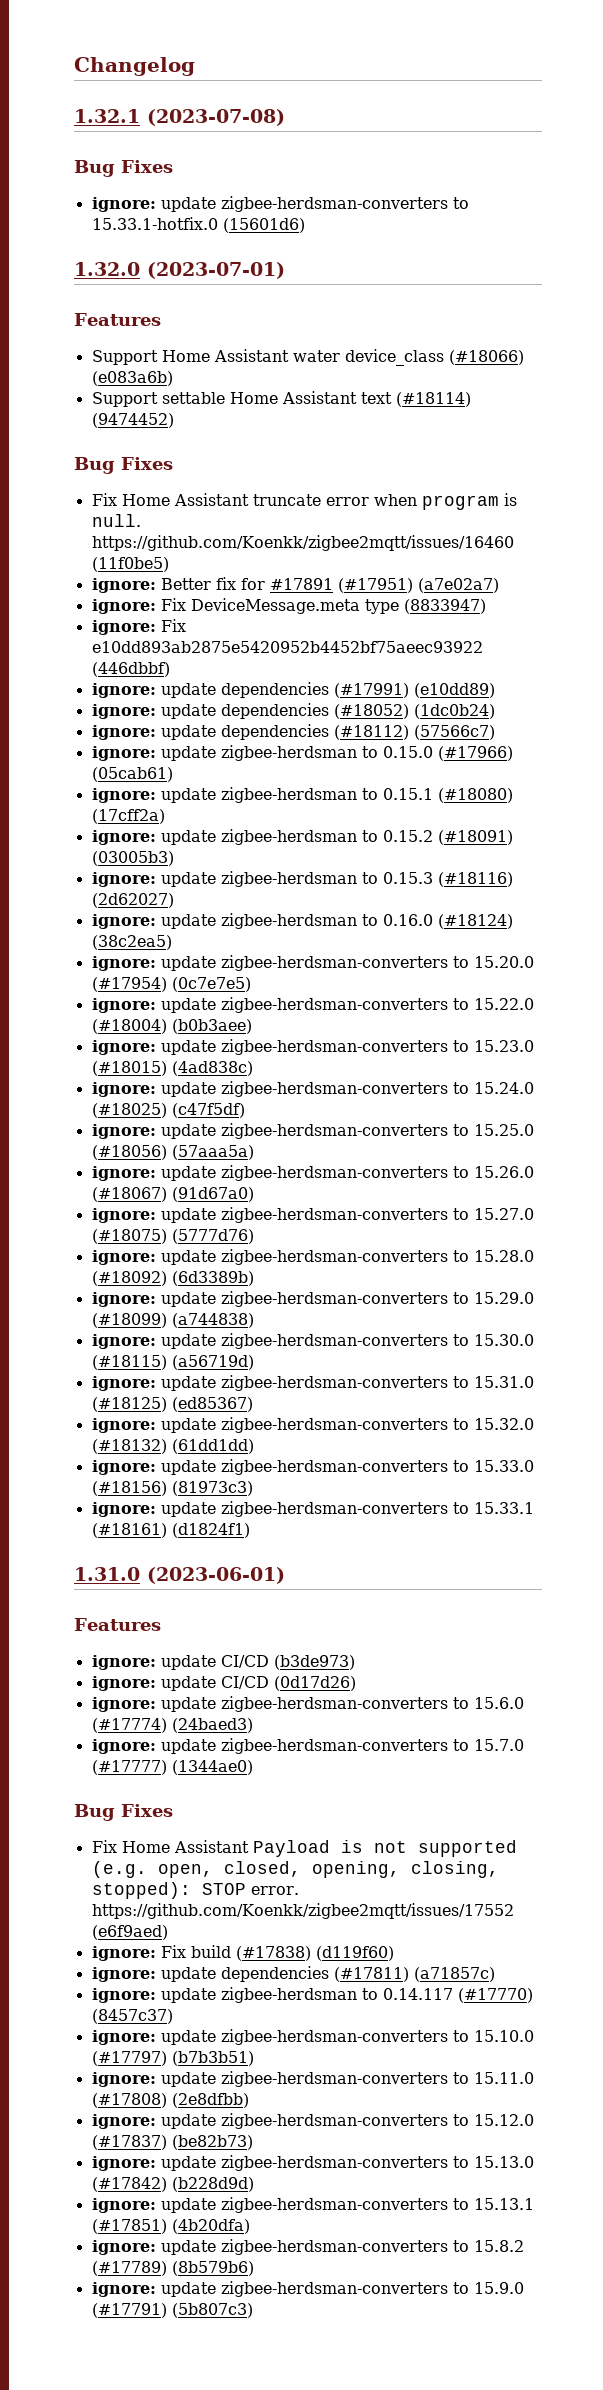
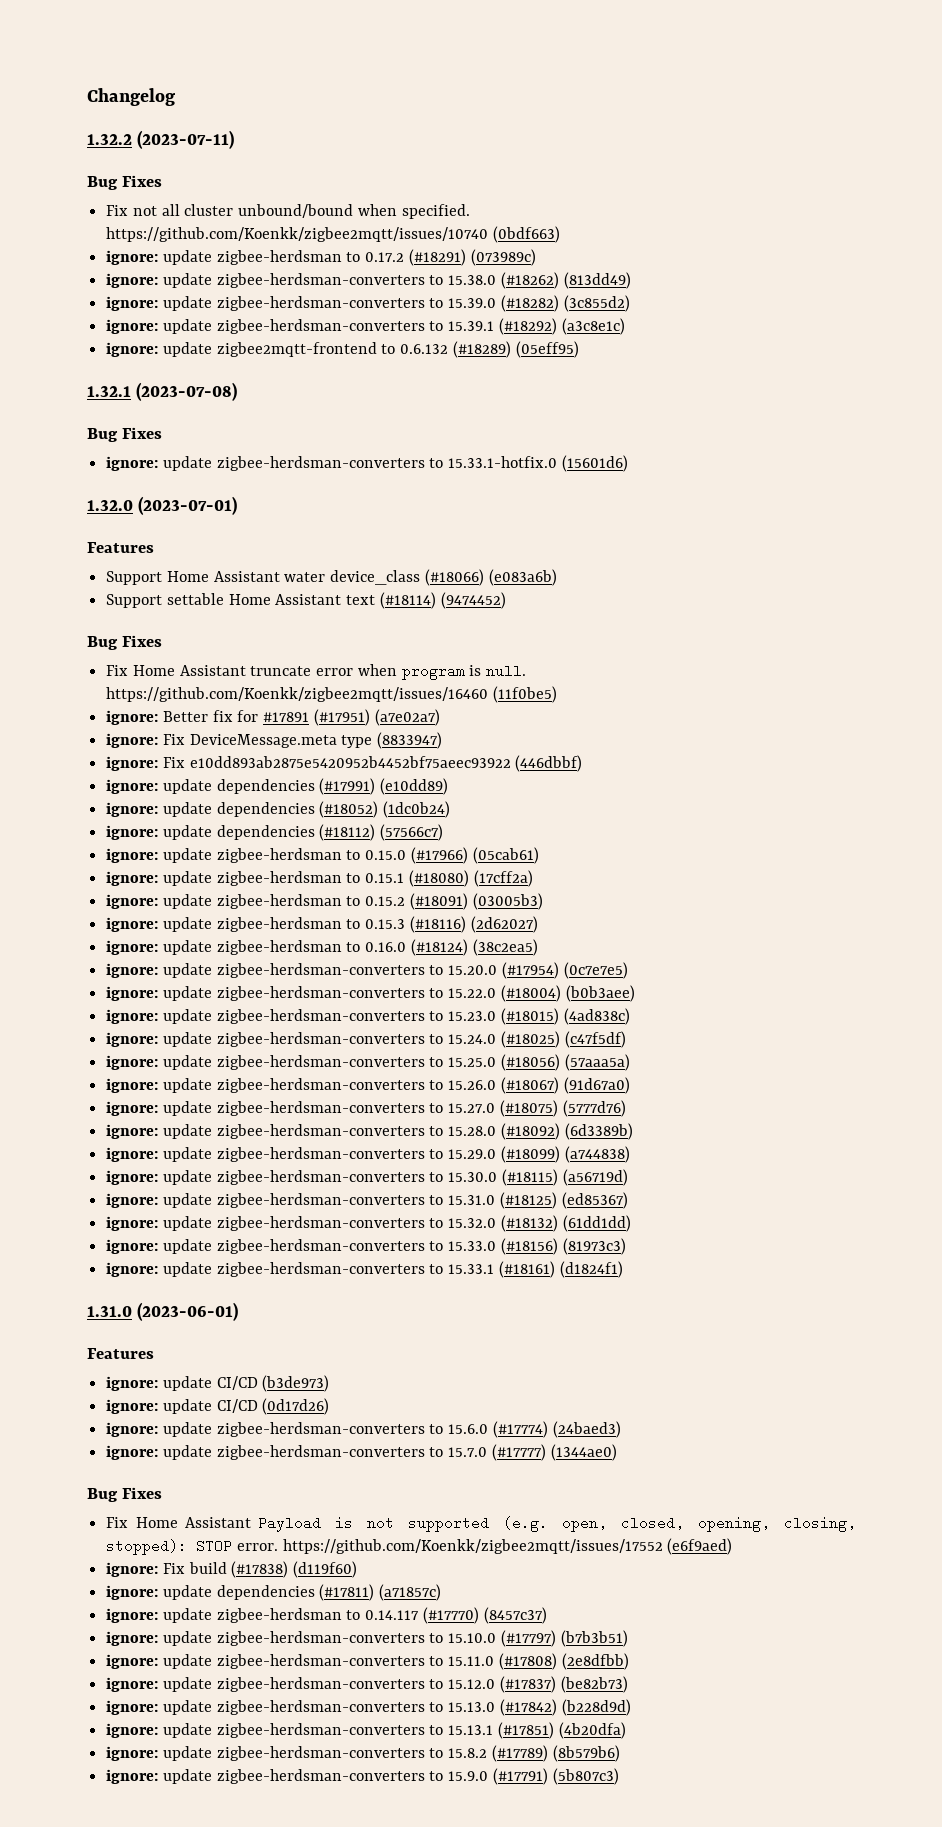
+ 1.32.2 (2023-07-11)
+ Bug Fixes
+ Fix not all cluster unbound/bound when specified. https://github.com/Koenkk/zigbee2mqtt/issues/10740 (0bdf663)
+ ignore: update zigbee-herdsman to 0.17.2 (#18291) (073989c)
+ ignore: update zigbee-herdsman-converters to 15.38.0 (#18262) (813dd49)
+ ignore: update zigbee-herdsman-converters to 15.39.0 (#18282) (3c855d2)
+ ignore: update zigbee-herdsman-converters to 15.39.1 (#18292) (a3c8e1c)
+ ignore: update zigbee2mqtt-frontend to 0.6.132 (#18289) (05eff95)

